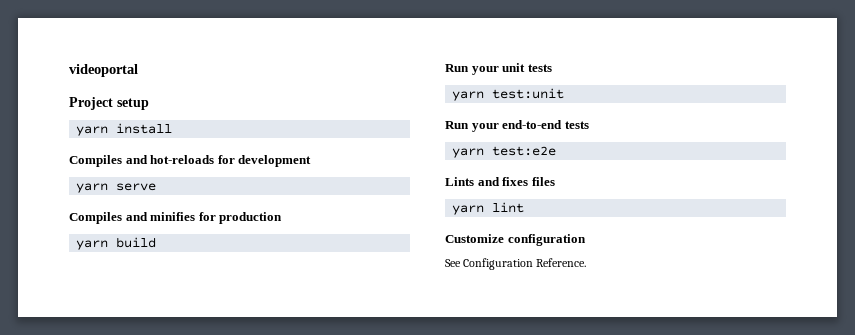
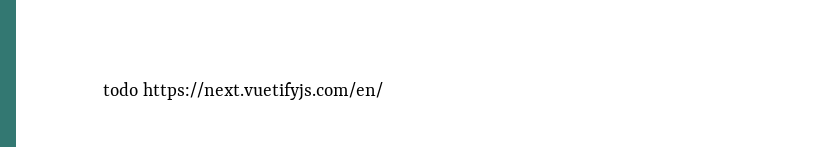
- videoportal
- Project setup
- yarn install
- Compiles and hot-reloads for development
- yarn serve
- Compiles and minifies for production
- yarn build
- Run your unit tests
- yarn test:unit
- Run your end-to-end tests
- yarn test:e2e
- Lints and fixes files
- yarn lint
- Customize configuration
- See Configuration Reference.
+ todo https://next.vuetifyjs.com/en/

